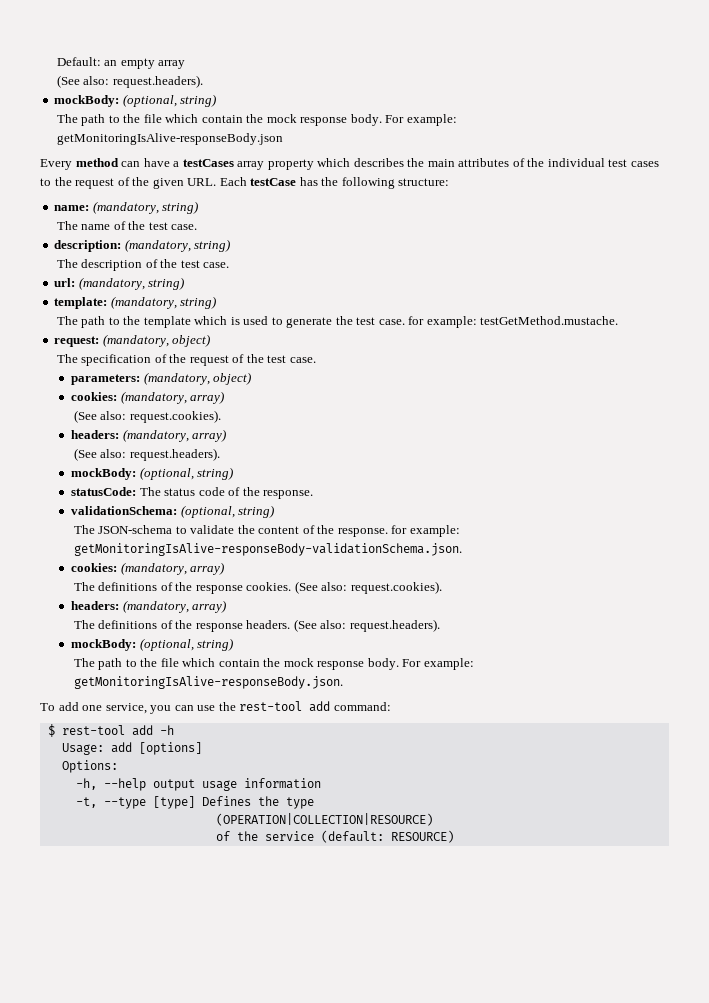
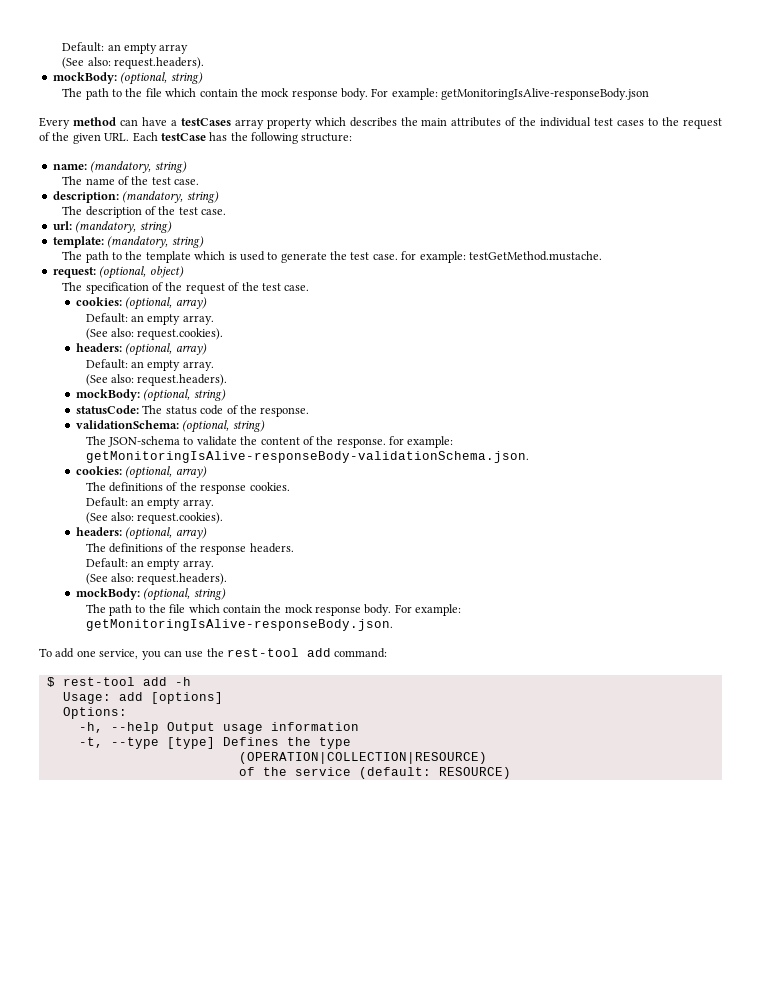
- request: (mandatory, object)
+ request: (optional, object)
  The specification of the request of the test case.
- parameters: (mandatory, object)
- cookies: (mandatory, array)
+ cookies: (optional, array)
+ Default: an empty array.
  (See also: request.cookies).
- headers: (mandatory, array)
+ headers: (optional, array)
+ Default: an empty array.
  The JSON-schema to validate the content of the response. for example: getMonitoringIsAlive-responseBody-validationSchema.json.
- cookies: (mandatory, array)
+ cookies: (optional, array)
- The definitions of the response cookies. (See also: request.cookies).
- headers: (mandatory, array)
+ The definitions of the response cookies.
+ Default: an empty array.
+ (See also: request.cookies).
+ headers: (optional, array)
- The definitions of the response headers. (See also: request.headers).
+ The definitions of the response headers.
+ Default: an empty array.
+ (See also: request.headers).
- -h, --help output usage information
+ -h, --help Output usage information

